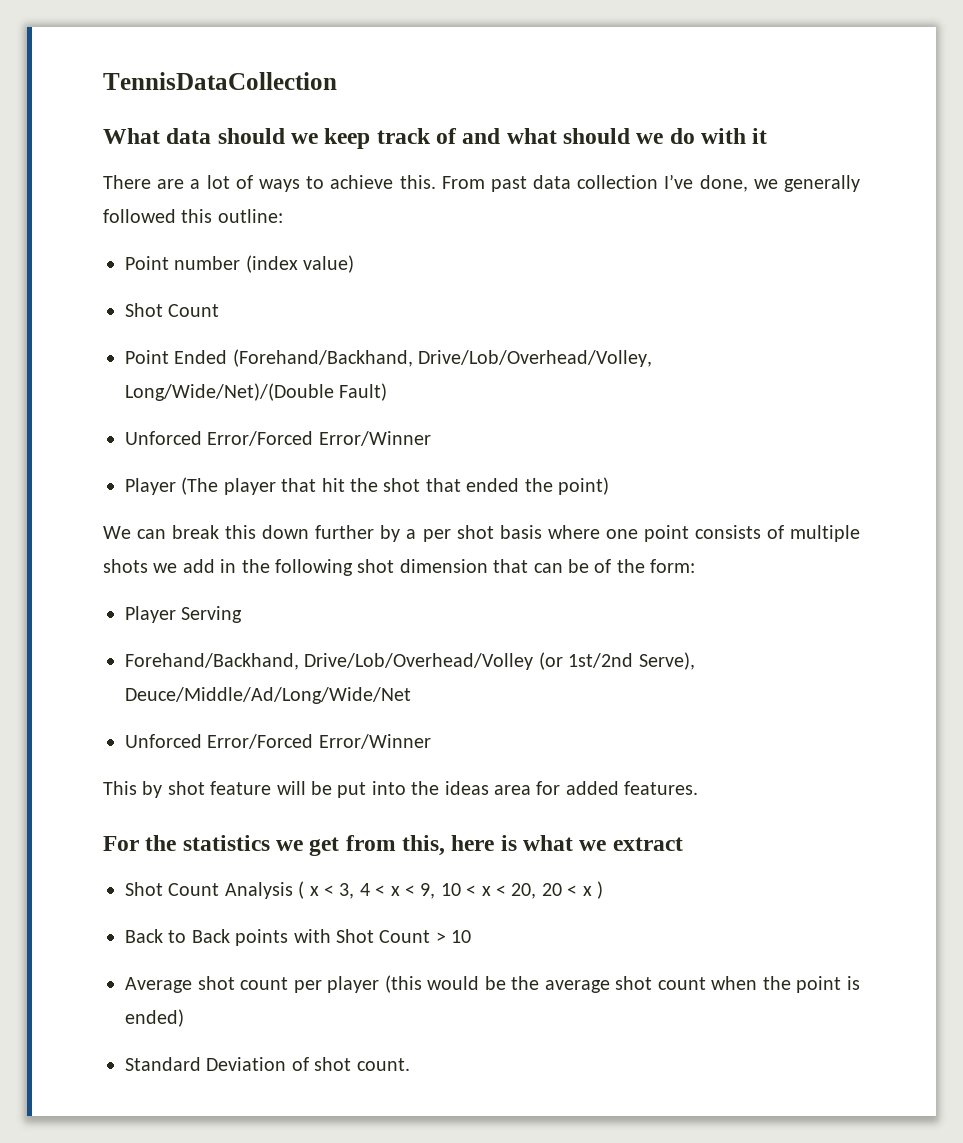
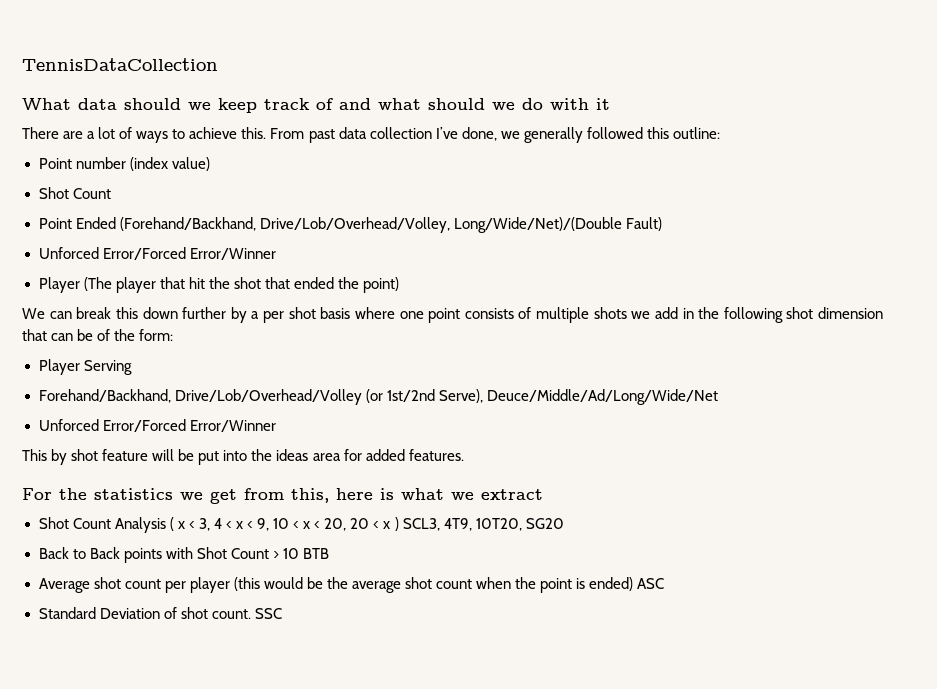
- Shot Count Analysis ( x < 3, 4 < x < 9, 10 < x < 20, 20 < x )
+ Shot Count Analysis ( x < 3, 4 < x < 9, 10 < x < 20, 20 < x ) SCL3, 4T9, 10T20, SG20
- Back to Back points with Shot Count > 10
+ Back to Back points with Shot Count > 10 BTB
- Average shot count per player (this would be the average shot count when the point is ended)
+ Average shot count per player (this would be the average shot count when the point is ended) ASC
+ SSC

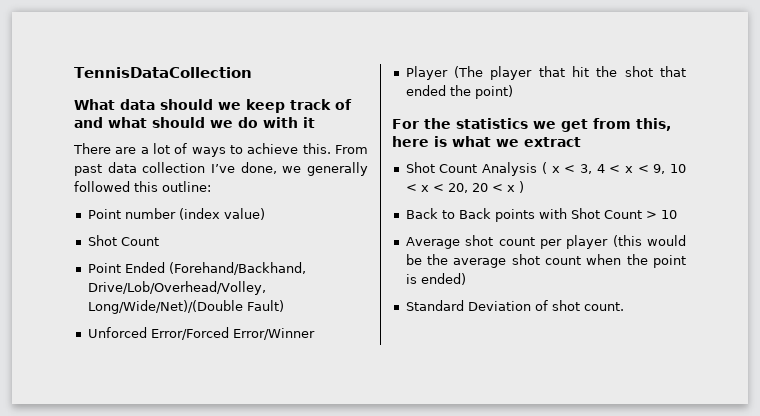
- We can break this down further by a per shot basis where one point consists of multiple shots we add in the following shot dimension that can be of the form:
- Player Serving
- Forehand/Backhand, Drive/Lob/Overhead/Volley (or 1st/2nd Serve), Deuce/Middle/Ad/Long/Wide/Net
- Unforced Error/Forced Error/Winner
- This by shot feature will be put into the ideas area for added features.
- Shot Count Analysis ( x < 3, 4 < x < 9, 10 < x < 20, 20 < x ) SCL3, 4T9, 10T20, SG20
+ Shot Count Analysis ( x < 3, 4 < x < 9, 10 < x < 20, 20 < x )
- Back to Back points with Shot Count > 10 BTB
+ Back to Back points with Shot Count > 10
- Average shot count per player (this would be the average shot count when the point is ended) ASC
+ Average shot count per player (this would be the average shot count when the point is ended)
- SSC

